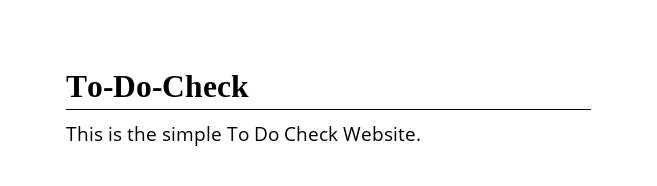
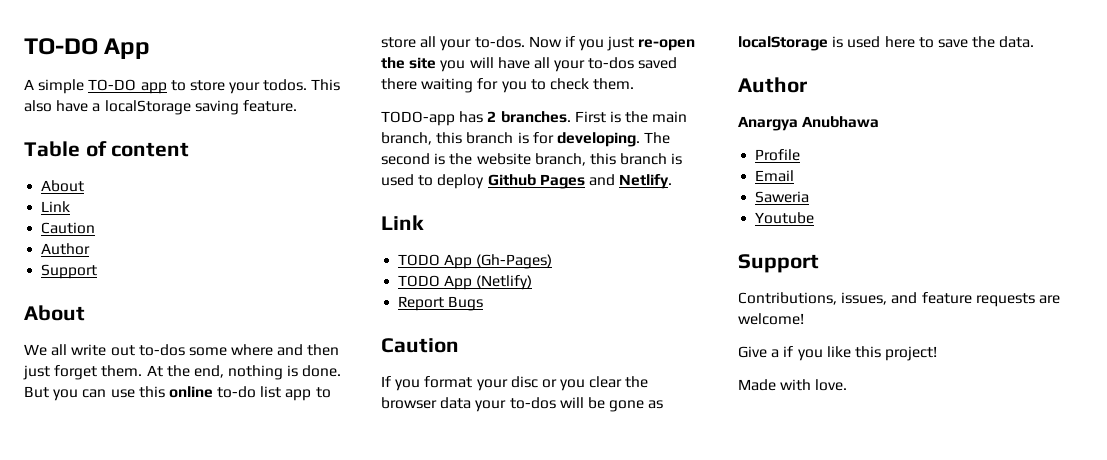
- To-Do-Check
- This is the simple To Do Check Website.
+ TO-DO App
+ A simple TO-DO app to store your todos. This also have a localStorage saving feature.
+ Table of content
+ About
+ Link
+ Caution
+ Author
+ Support
+ About
+ We all write out to-dos some where and then just forget them. At the end, nothing is done. But you can use this online to-do list app to store all your to-dos. Now if you just re-open the site you will have all your to-dos saved there waiting for you to check them.
+ TODO-app has 2 branches. First is the main branch, this branch is for developing. The second is the website branch, this branch is used to deploy Github Pages and Netlify.
+ Link
+ TODO App (Gh-Pages)
+ TODO App (Netlify)
+ Report Bugs
+ Caution
+ If you format your disc or you clear the browser data your to-dos will be gone as localStorage is used here to save the data.
+ Author
+ Anargya Anubhawa
+ Profile
+ Email
+ Saweria
+ Youtube
+ Support
+ Contributions, issues, and feature requests are welcome!
+ Give a if you like this project!
+ Made with love.

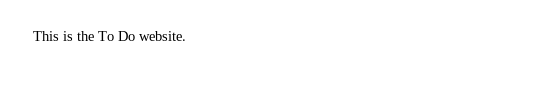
- TO-DO App
- A simple TO-DO app to store your todos. This also have a localStorage saving feature.
- Table of content
- About
- Link
- Caution
- Author
- Support
- About
- We all write out to-dos some where and then just forget them. At the end, nothing is done. But you can use this online to-do list app to store all your to-dos. Now if you just re-open the site you will have all your to-dos saved there waiting for you to check them.
- TODO-app has 2 branches. First is the main branch, this branch is for developing. The second is the website branch, this branch is used to deploy Github Pages and Netlify.
- Link
- TODO App (Gh-Pages)
- TODO App (Netlify)
- Report Bugs
- Caution
- If you format your disc or you clear the browser data your to-dos will be gone as localStorage is used here to save the data.
- Author
- Anargya Anubhawa
- Profile
- Email
- Saweria
- Youtube
- Support
- Contributions, issues, and feature requests are welcome!
- Give a if you like this project!
- Made with love.
+ This is the To Do website.

